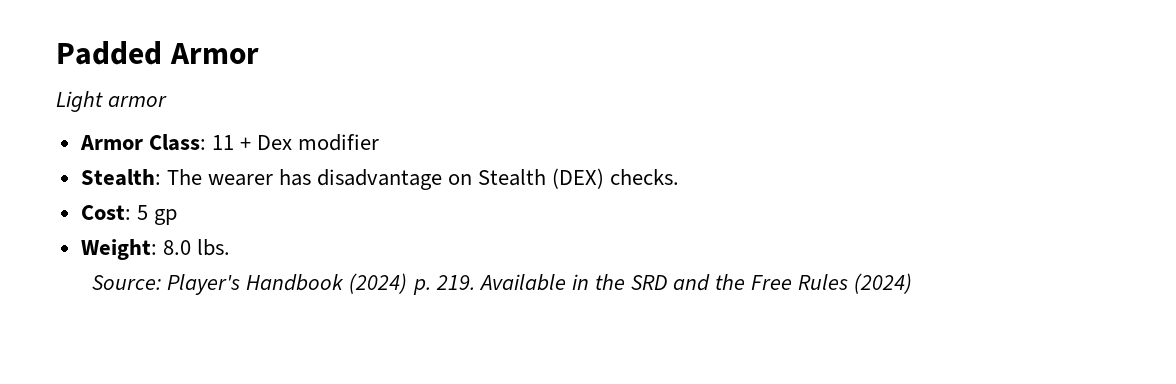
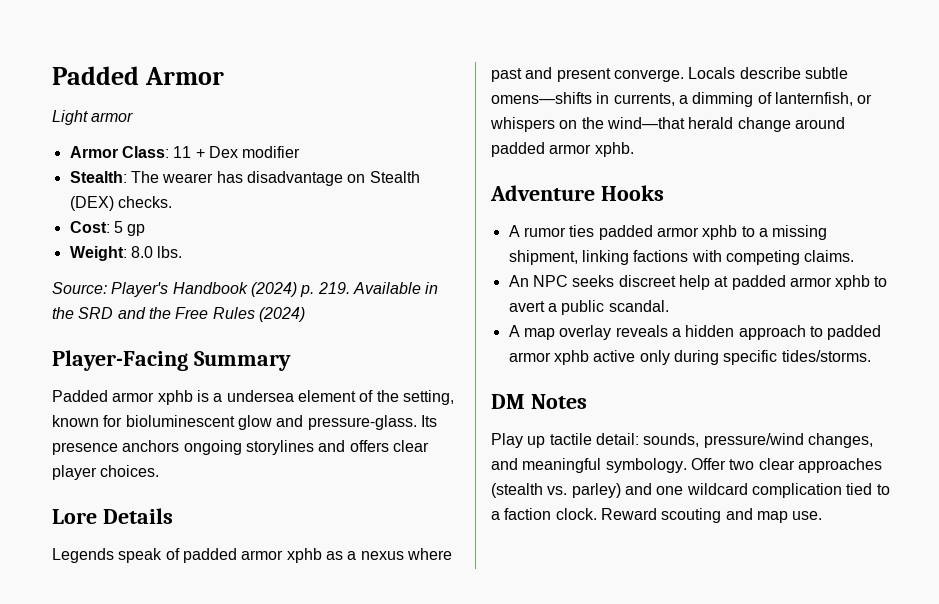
+ Player-Facing Summary
+ Padded armor xphb is a undersea element of the setting, known for bioluminescent glow and pressure-glass. Its presence anchors ongoing storylines and offers clear player choices.
+ Lore Details
+ Legends speak of padded armor xphb as a nexus where past and present converge. Locals describe subtle omens—shifts in currents, a dimming of lanternfish, or whispers on the wind—that herald change around padded armor xphb.
+ Adventure Hooks
+ A rumor ties padded armor xphb to a missing shipment, linking factions with competing claims.
+ An NPC seeks discreet help at padded armor xphb to avert a public scandal.
+ A map overlay reveals a hidden approach to padded armor xphb active only during specific tides/storms.
+ DM Notes
+ Play up tactile detail: sounds, pressure/wind changes, and meaningful symbology. Offer two clear approaches (stealth vs. parley) and one wildcard complication tied to a faction clock. Reward scouting and map use.

